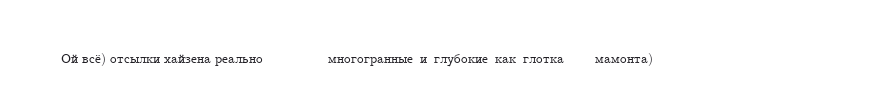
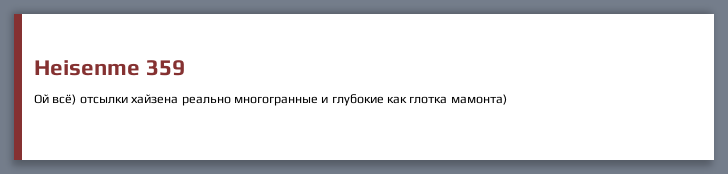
+ Heisenme 359

